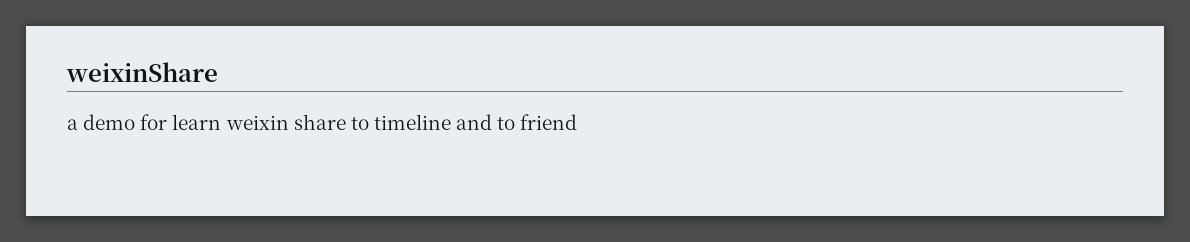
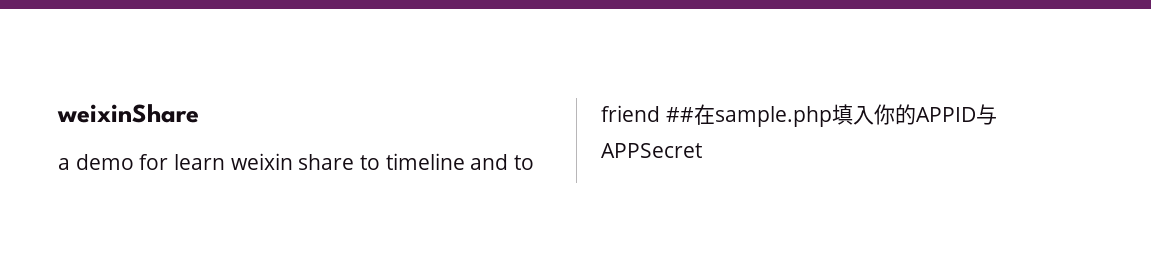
- a demo for learn weixin share to timeline and to friend
+ a demo for learn weixin share to timeline and to friend ##在sample.php填入你的APPID与APPSecret

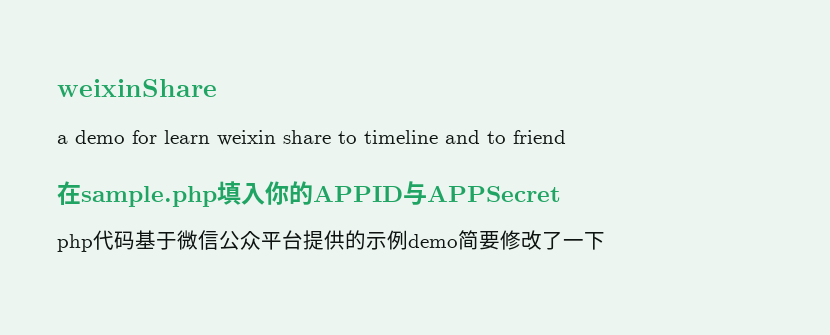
- a demo for learn weixin share to timeline and to friend ##在sample.php填入你的APPID与APPSecret
+ a demo for learn weixin share to timeline and to friend
+ 在sample.php填入你的APPID与APPSecret
+ php代码基于微信公众平台提供的示例demo简要修改了一下

